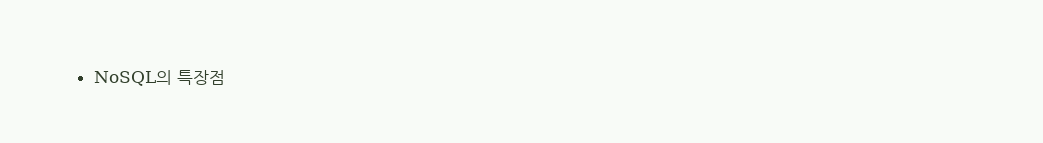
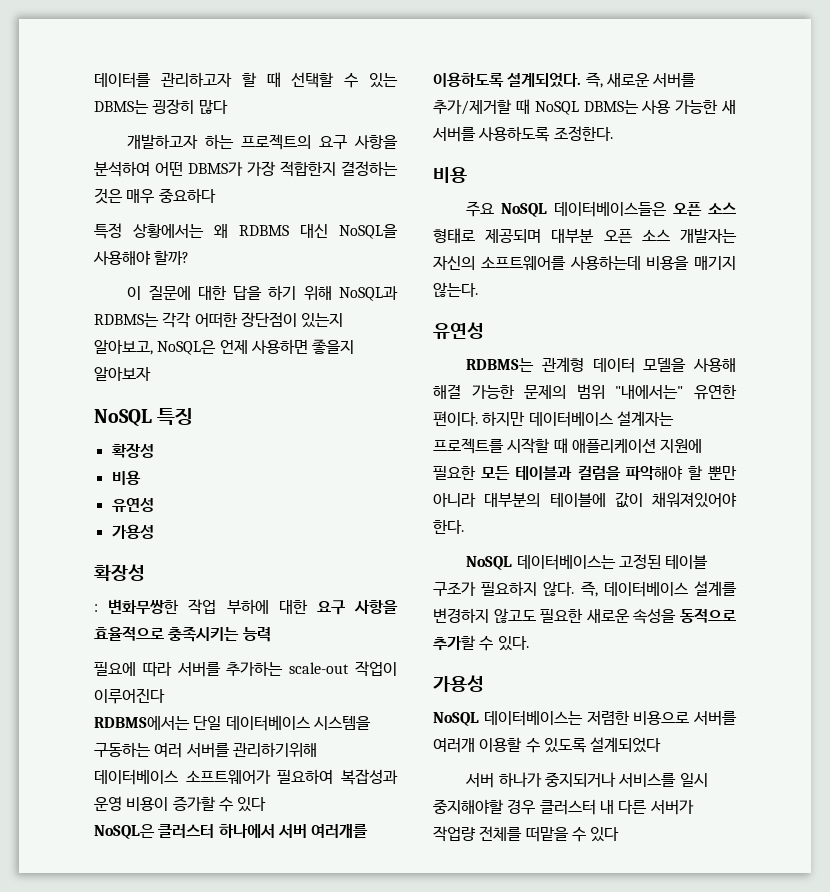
- NoSQL의 특장점
+ 데이터를 관리하고자 할 때 선택할 수 있는 DBMS는 굉장히 많다
+ 개발하고자 하는 프로젝트의 요구 사항을 분석하여 어떤 DBMS가 가장 적합한지 결정하는 것은 매우 중요하다
+ 특정 상황에서는 왜 RDBMS 대신 NoSQL을 사용해야 할까?
+ 이 질문에 대한 답을 하기 위해 NoSQL과 RDBMS는 각각 어떠한 장단점이 있는지 알아보고, NoSQL은 언제 사용하면 좋을지 알아보자
+ NoSQL 특징
+ 확장성
+ 비용
+ 유연성
+ 가용성
+ 확장성
+ : 변화무쌍한 작업 부하에 대한 요구 사항을 효율적으로 충족시키는 능력
+ 필요에 따라 서버를 추가하는 scale-out 작업이 이루어진다
+ RDBMS에서는 단일 데이터베이스 시스템을 구동하는 여러 서버를 관리하기위해 데이터베이스 소프트웨어가 필요하여 복잡성과 운영 비용이 증가할 수 있다
+ NoSQL은 클러스터 하나에서 서버 여러개를 이용하도록 설계되었다. 즉, 새로운 서버를 추가/제거할 때 NoSQL DBMS는 사용 가능한 새 서버를 사용하도록 조정한다.
+ 비용
+ 주요 NoSQL 데이터베이스들은 오픈 소스 형태로 제공되며 대부분 오픈 소스 개발자는 자신의 소프트웨어를 사용하는데 비용을 매기지 않는다.
+ 유연성
+ RDBMS는 관계형 데이터 모델을 사용해 해결 가능한 문제의 범위 "내에서는" 유연한 편이다. 하지만 데이터베이스 설계자는 프로젝트를 시작할 때 애플리케이션 지원에 필요한 모든 테이블과 컬럼을 파악해야 할 뿐만 아니라 대부분의 테이블에 값이 채워져있어야 한다.
+ NoSQL 데이터베이스는 고정된 테이블 구조가 필요하지 않다. 즉, 데이터베이스 설계를 변경하지 않고도 필요한 새로운 속성을 동적으로 추가할 수 있다.
+ 가용성
+ NoSQL 데이터베이스는 저렴한 비용으로 서버를 여러개 이용할 수 있도록 설계되었다
+ 서버 하나가 중지되거나 서비스를 일시 중지해야할 경우 클러스터 내 다른 서버가 작업량 전체를 떠맡을 수 있다

